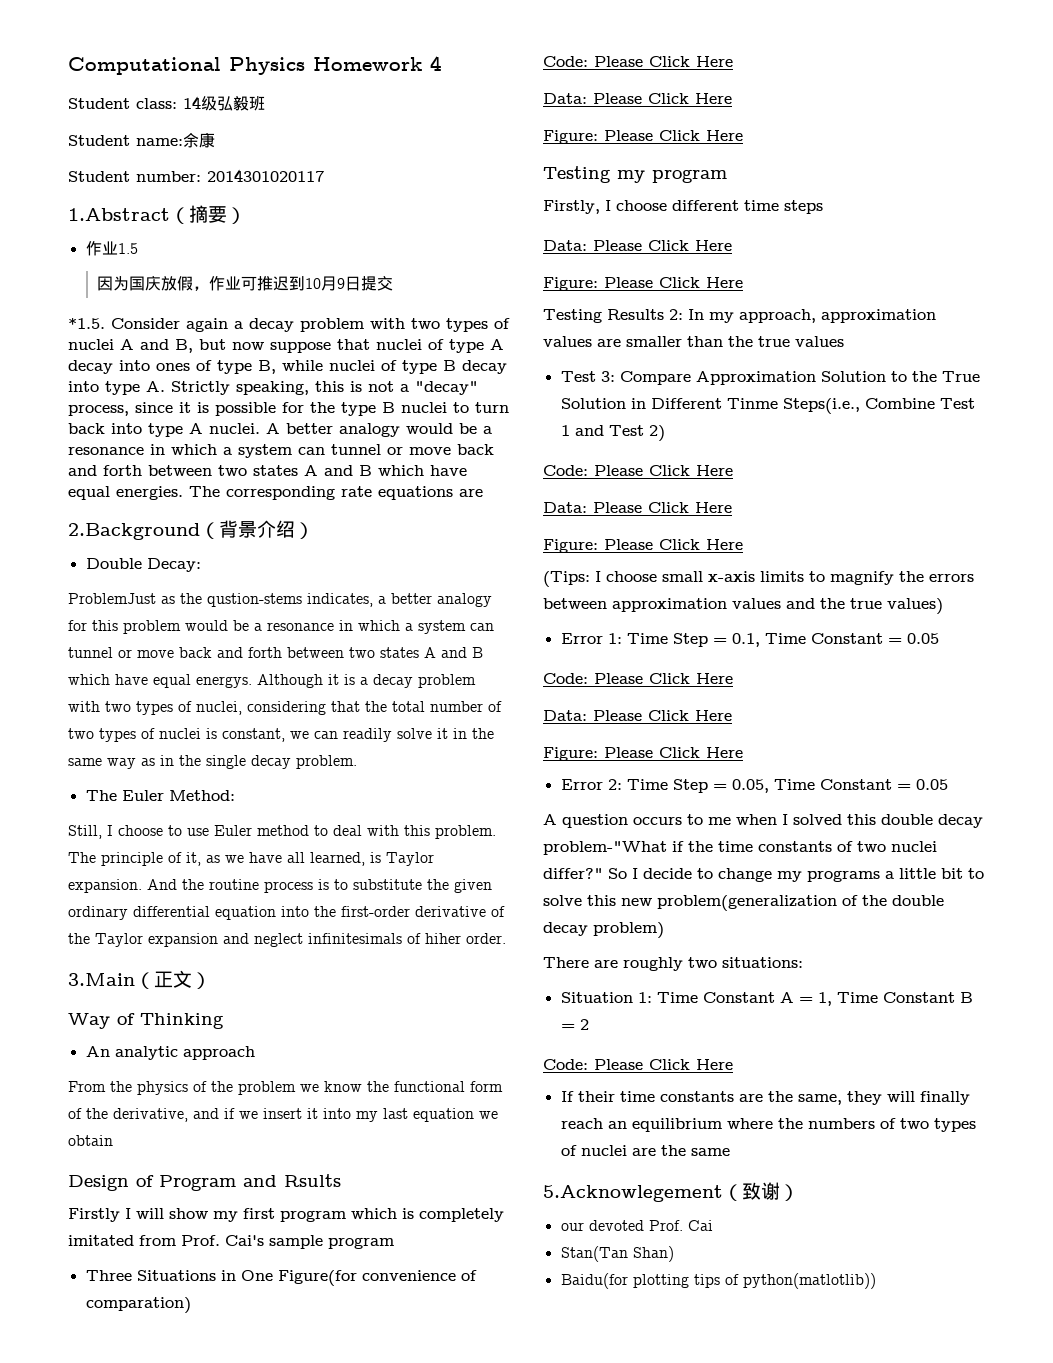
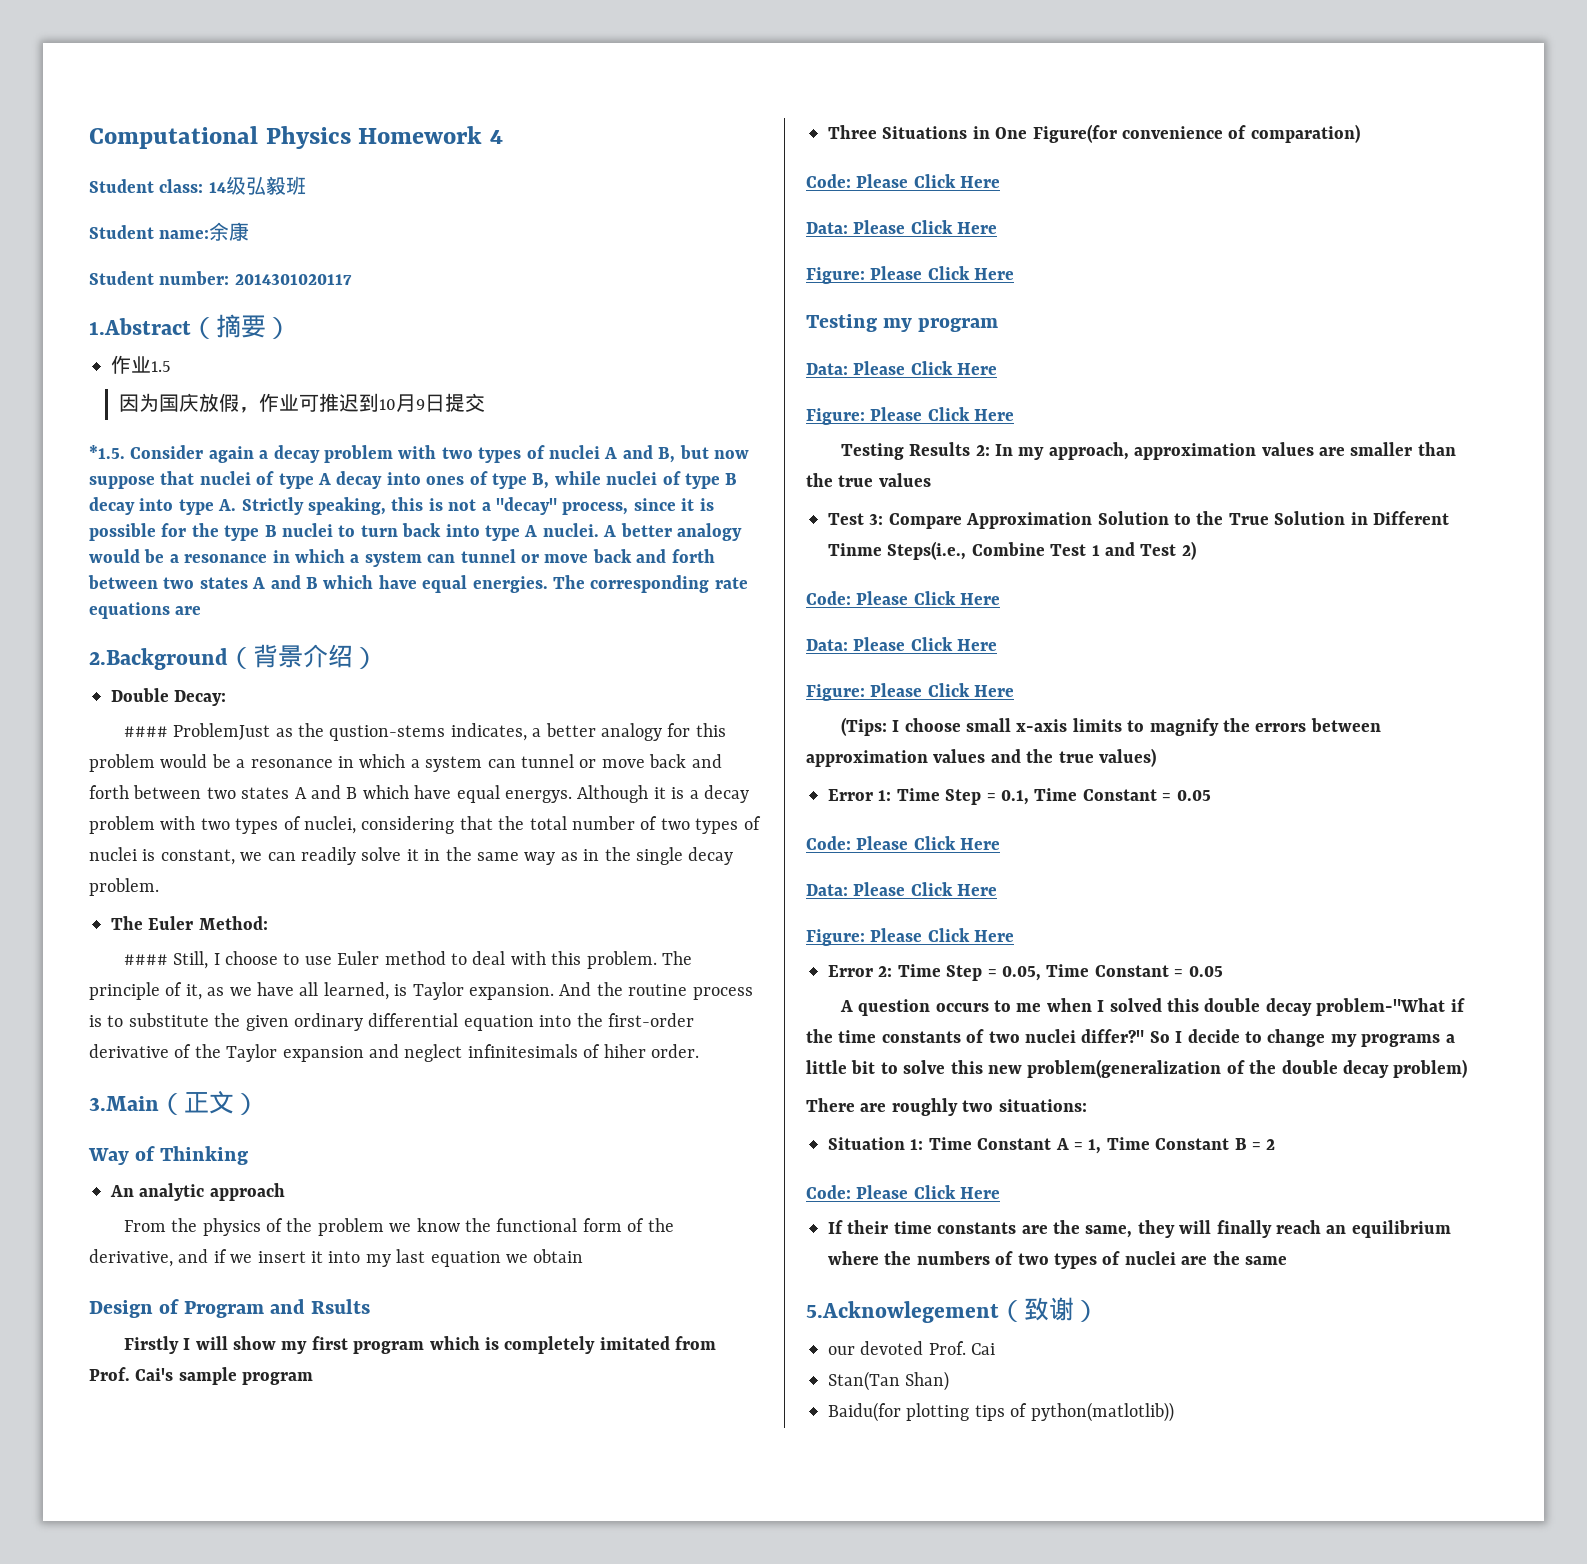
- ProblemJust as the qustion-stems indicates, a better analogy for this problem would be a resonance in which a system can tunnel or move back and forth between two states A and B which have equal energys.
+ #### ProblemJust as the qustion-stems indicates, a better analogy for this problem would be a resonance in which a system can tunnel or move back and forth between two states A and B which have equal energys.
- Still, I choose to use Euler method to deal with this problem.
+ #### Still, I choose to use Euler method to deal with this problem.
- Firstly, I choose different time steps

